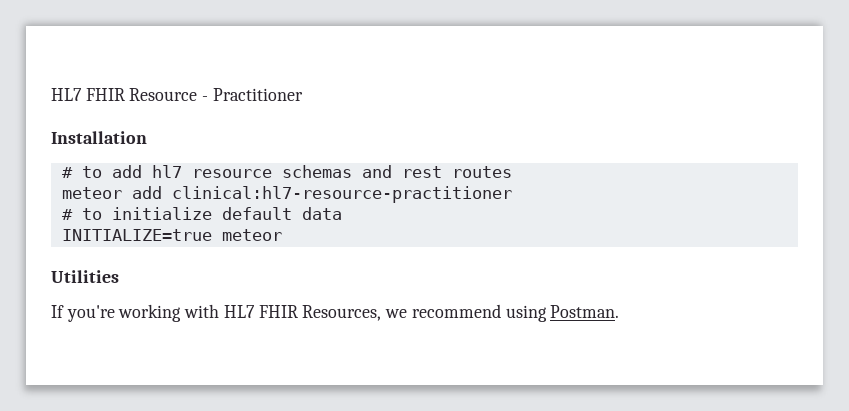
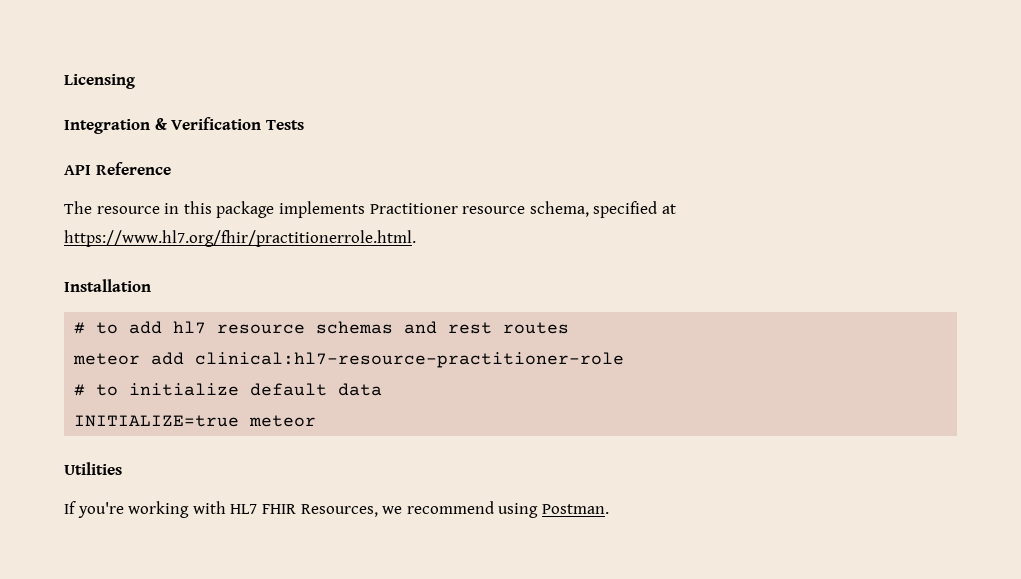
- HL7 FHIR Resource - Practitioner
+ Licensing
+ Integration & Verification Tests
+ API Reference
+ The resource in this package implements Practitioner resource schema, specified at https://www.hl7.org/fhir/practitionerrole.html.
- meteor add clinical:hl7-resource-practitioner
+ meteor add clinical:hl7-resource-practitioner-role

